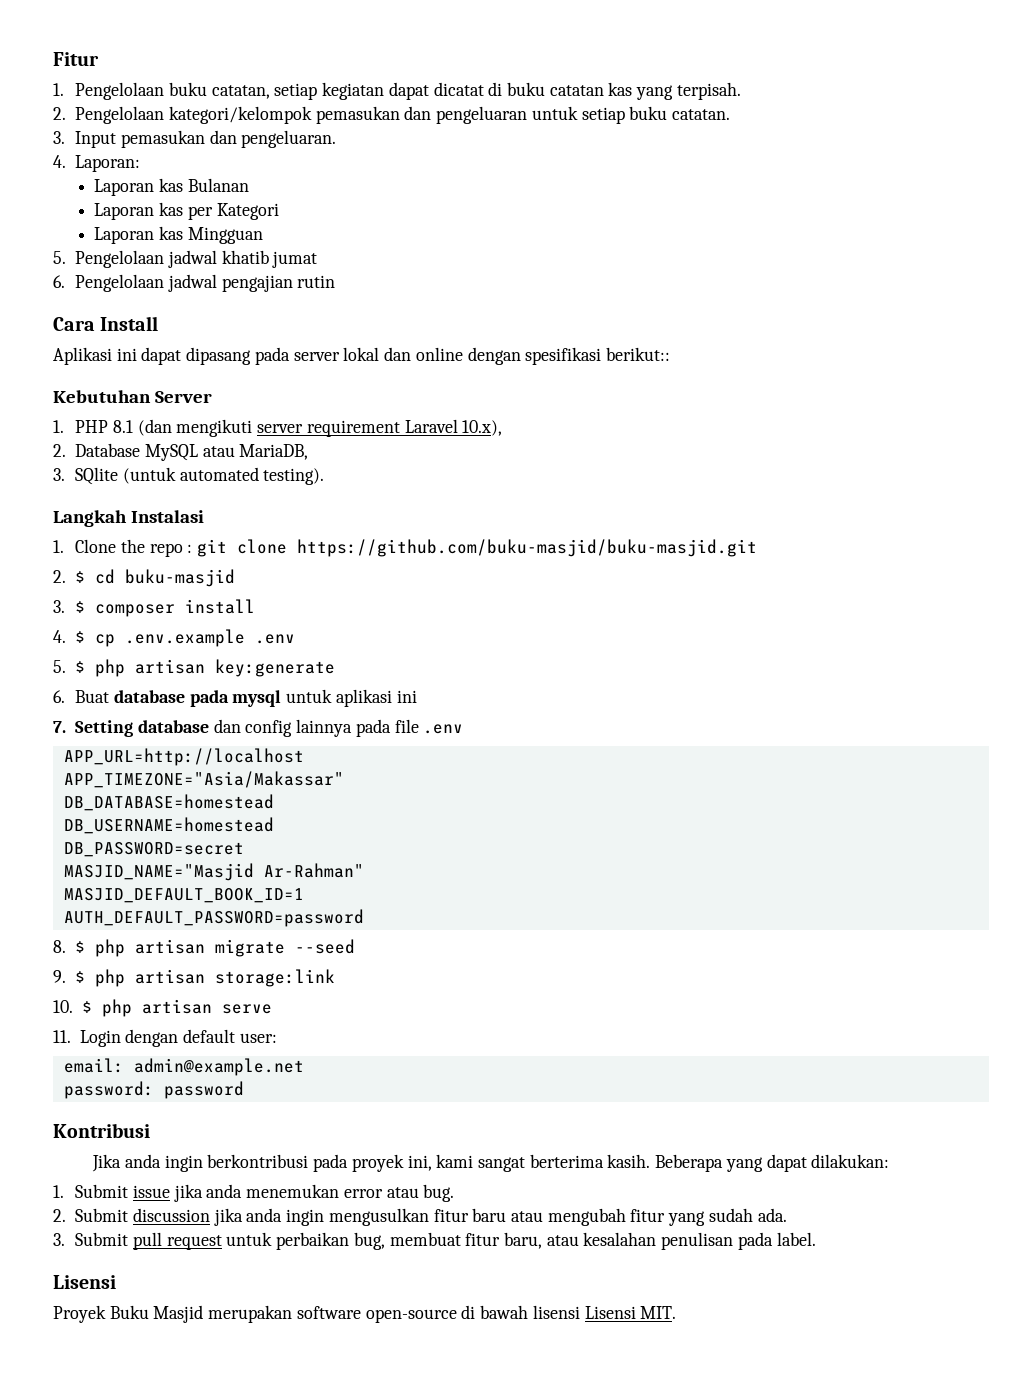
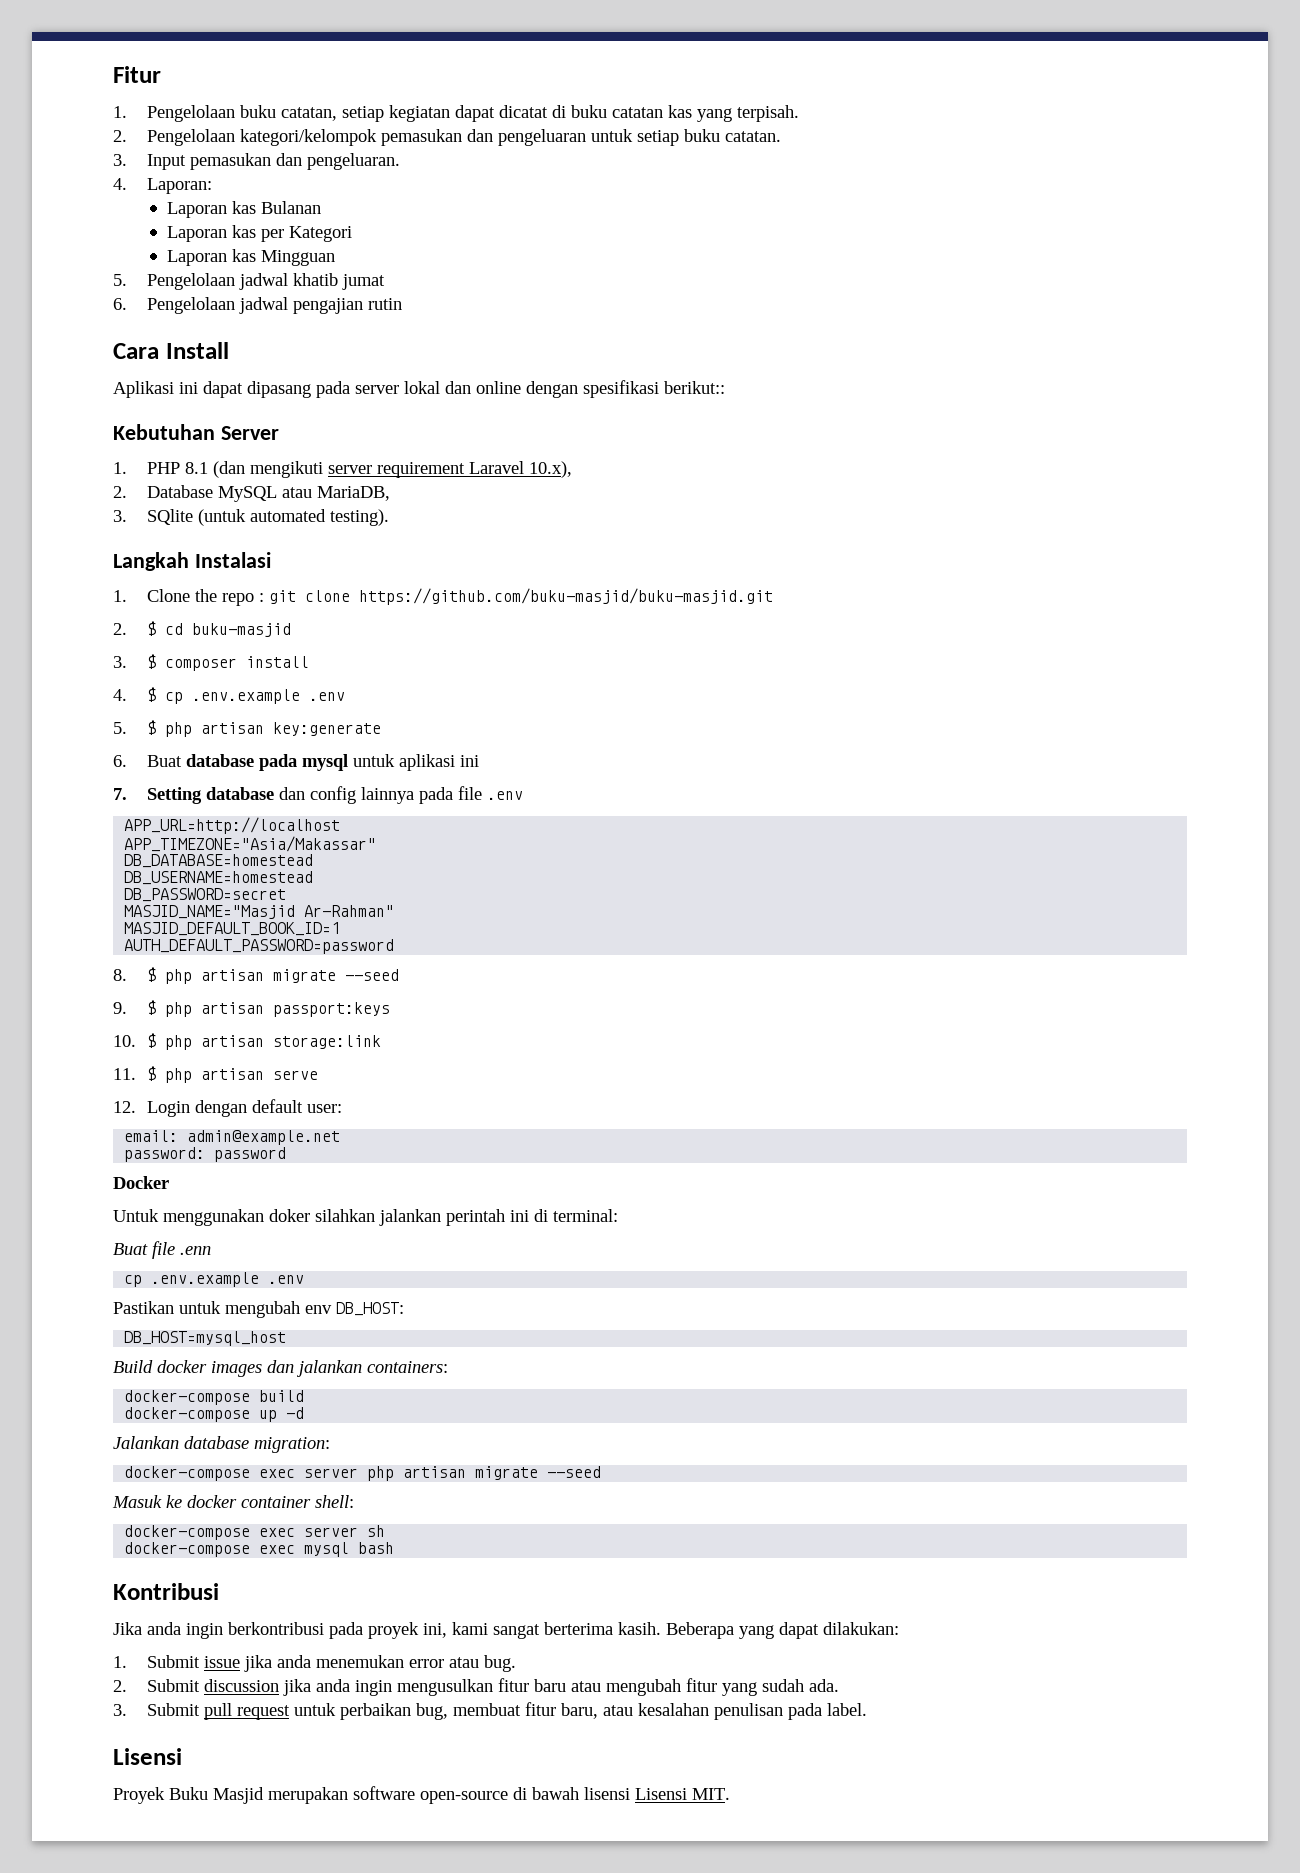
- 9. $ php artisan storage:link
+ 9. $ php artisan passport:keys
+ 10. $ php artisan storage:link
- 10. $ php artisan serve
+ 11. $ php artisan serve
- 11. Login dengan default user:
+ 12. Login dengan default user:
+ Docker
+ Untuk menggunakan doker silahkan jalankan perintah ini di terminal:
+ Buat file .enn
+ cp .env.example .env
+ Pastikan untuk mengubah env DB_HOST:
+ DB_HOST=mysql_host
+ Build docker images dan jalankan containers:
+ docker-compose build
+ docker-compose up -d
+ Jalankan database migration:
+ docker-compose exec server php artisan migrate --seed
+ Masuk ke docker container shell:
+ docker-compose exec server sh
+ docker-compose exec mysql bash

